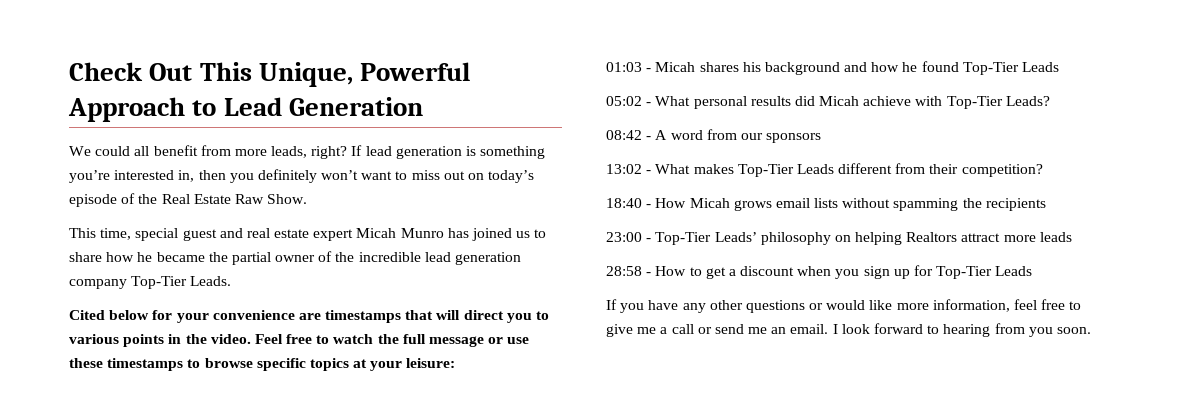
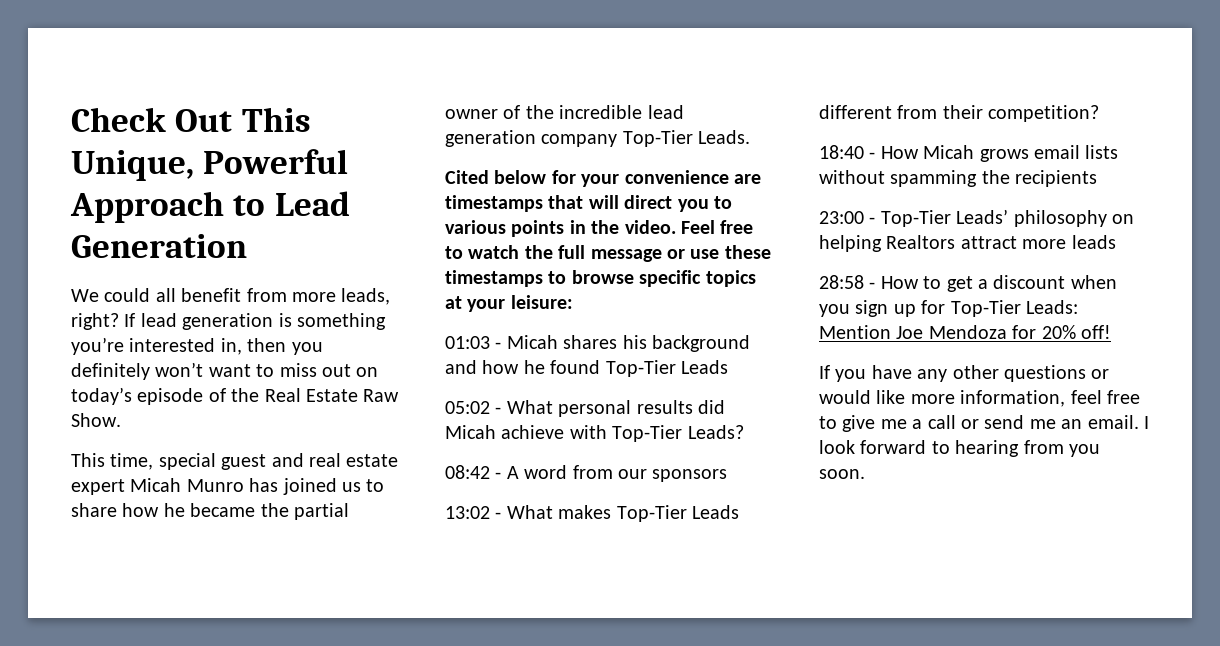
- 28:58 - How to get a discount when you sign up for Top-Tier Leads
+ 28:58 - How to get a discount when you sign up for Top-Tier Leads: Mention Joe Mendoza for 20% off!

